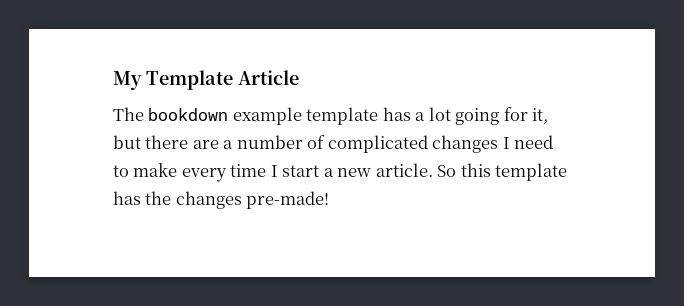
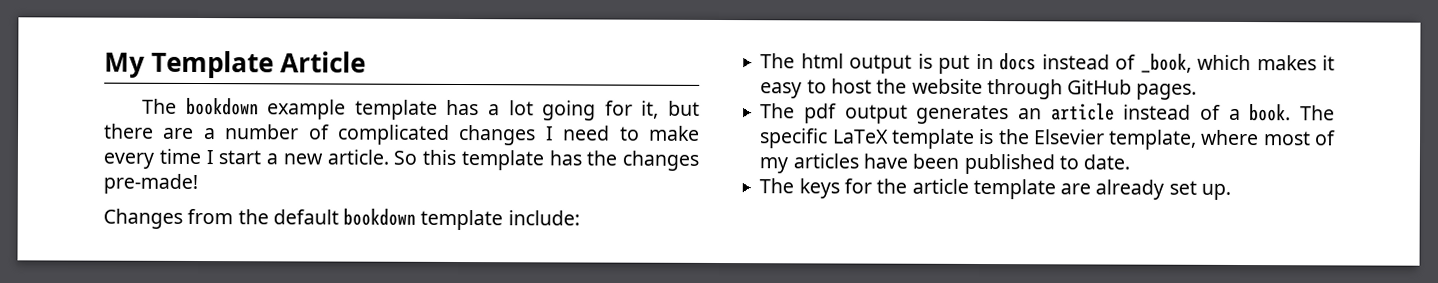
+ Changes from the default bookdown template include:
+ The html output is put in docs instead of _book, which makes it easy to host the website through GitHub pages.
+ The pdf output generates an article instead of a book. The specific LaTeX template is the Elsevier template, where most of my articles have been published to date.
+ The keys for the article template are already set up.

